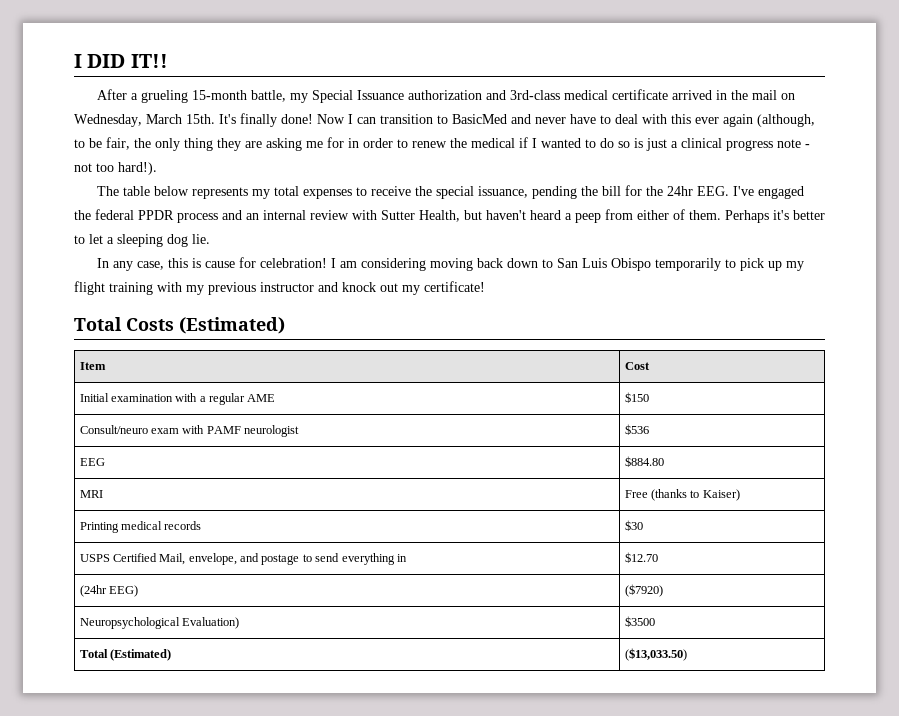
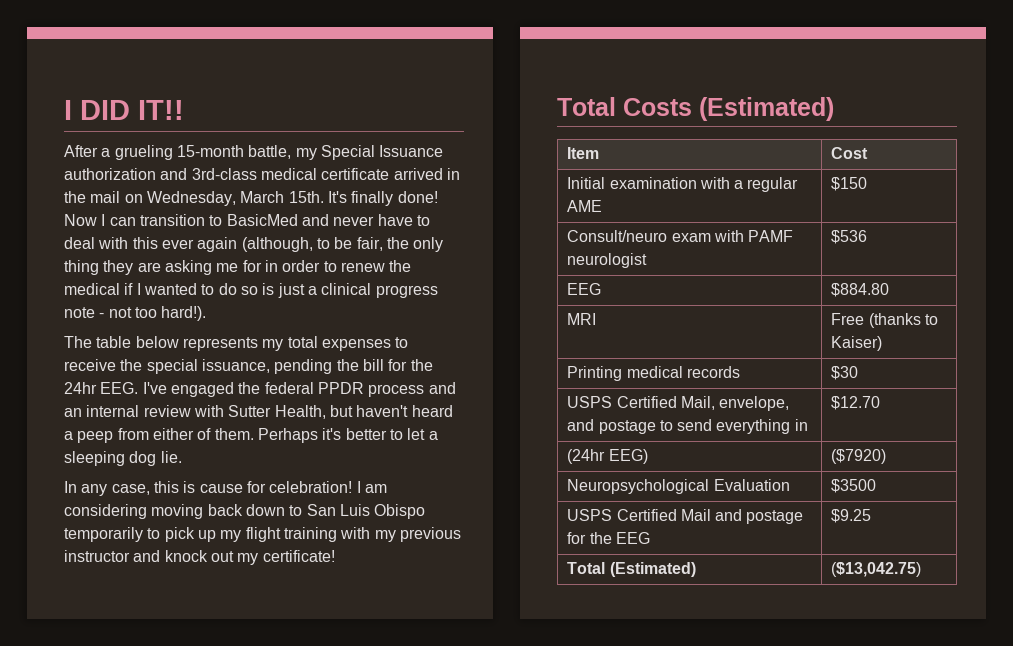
- Neuropsychological Evaluation) | $3500
+ Neuropsychological Evaluation | $3500
+ USPS Certified Mail and postage for the EEG | $9.25
- Total (Estimated) | ($13,033.50)
+ Total (Estimated) | ($13,042.75)

